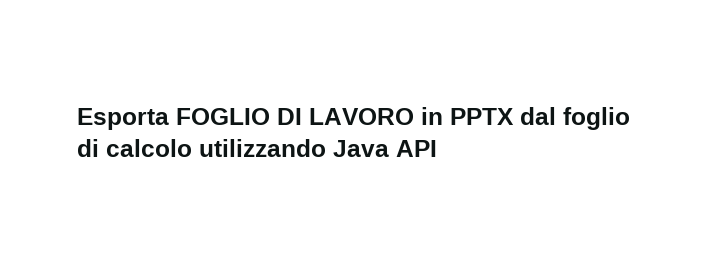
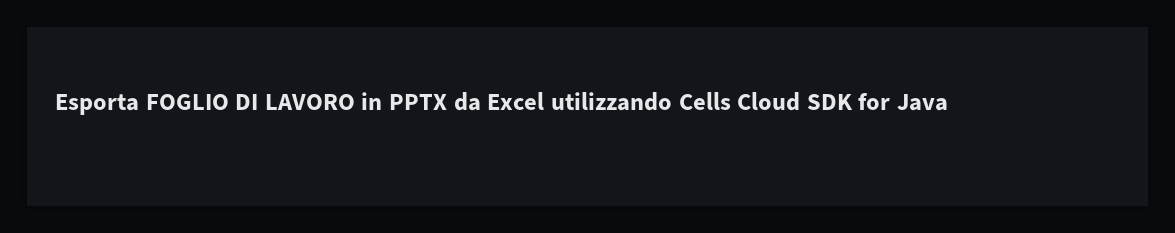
- Esporta FOGLIO DI LAVORO in PPTX dal foglio di calcolo utilizzando Java API
+ Esporta FOGLIO DI LAVORO in PPTX da Excel utilizzando Cells Cloud SDK for Java

